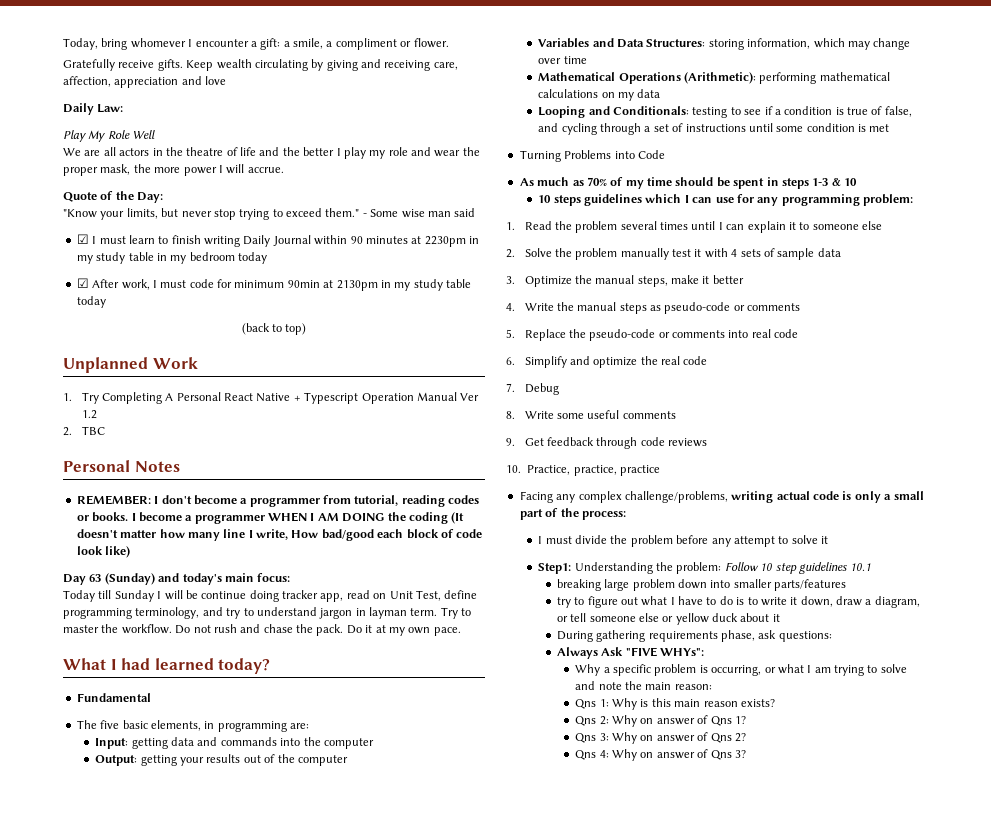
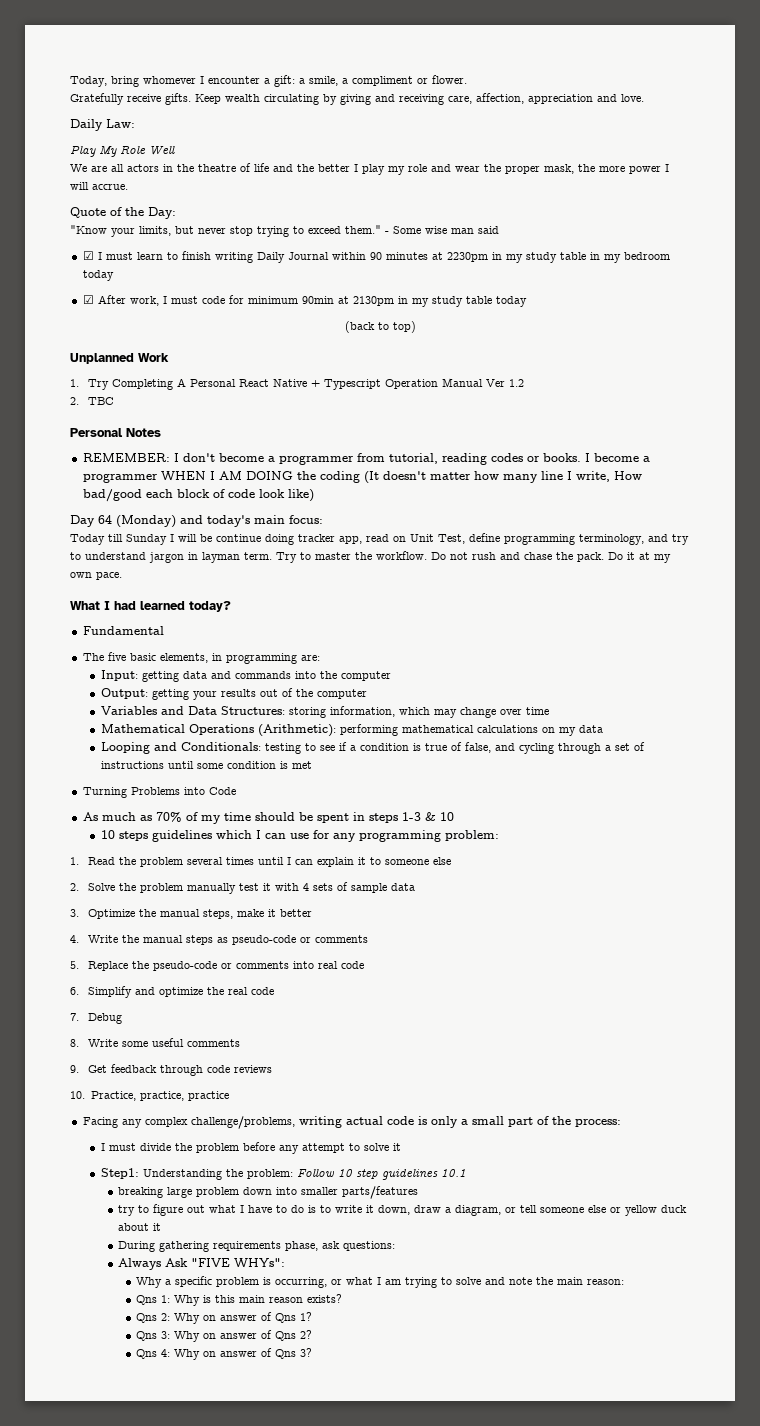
- Keep wealth circulating by giving and receiving care, affection, appreciation and love
+ Keep wealth circulating by giving and receiving care, affection, appreciation and love.
- Day 63 (Sunday) and today's main focus:
+ Day 64 (Monday) and today's main focus:

